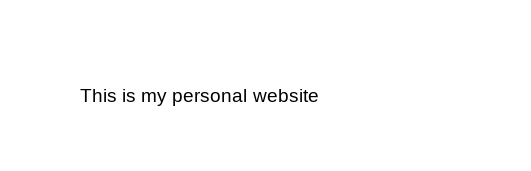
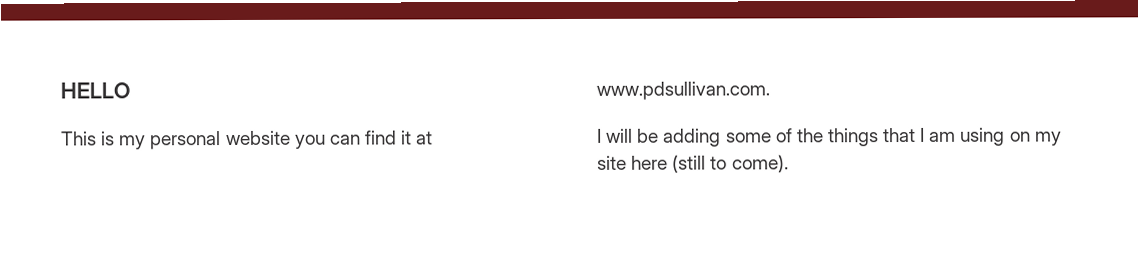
+ HELLO
- This is my personal website
+ This is my personal website you can find it at www.pdsullivan.com.
+ I will be adding some of the things that I am using on my site here (still to come).

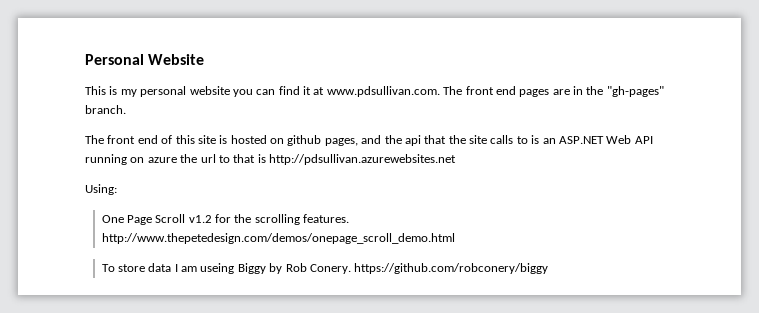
- HELLO
+ Personal Website
- This is my personal website you can find it at www.pdsullivan.com.
- I will be adding some of the things that I am using on my site here (still to come).
+ This is my personal website you can find it at www.pdsullivan.com. The front end pages are in the "gh-pages" branch.
+ The front end of this site is hosted on github pages, and the api that the site calls to is an ASP.NET Web API running on azure the url to that is http://pdsullivan.azurewebsites.net
+ Using:
+ One Page Scroll v1.2 for the scrolling features. http://www.thepetedesign.com/demos/onepage_scroll_demo.html
+ To store data I am useing Biggy by Rob Conery. https://github.com/robconery/biggy

